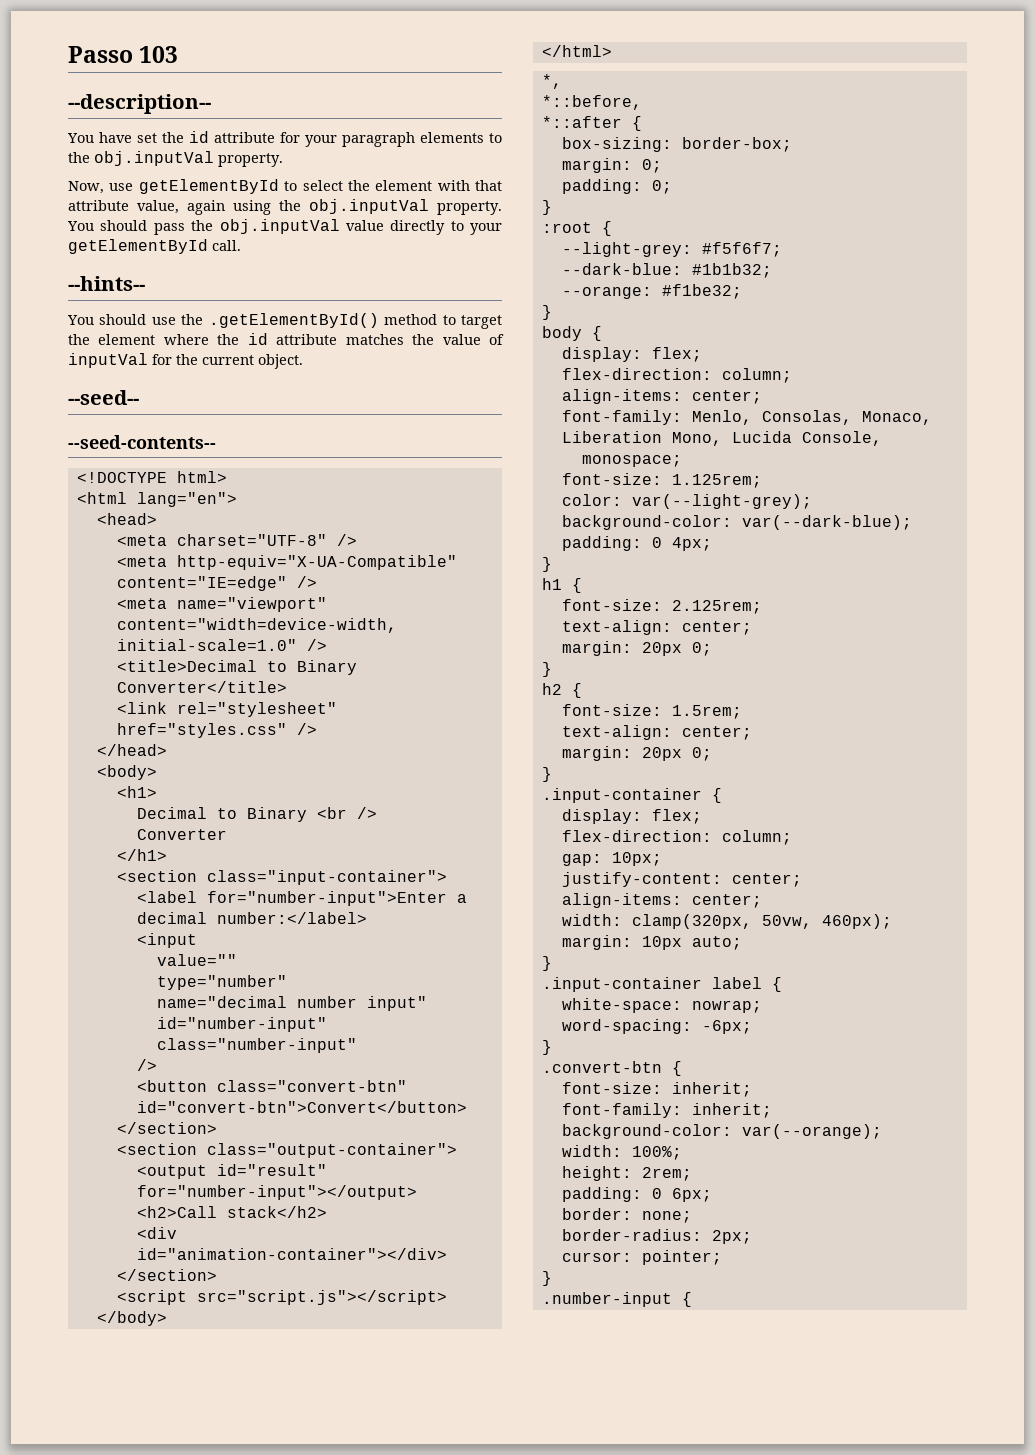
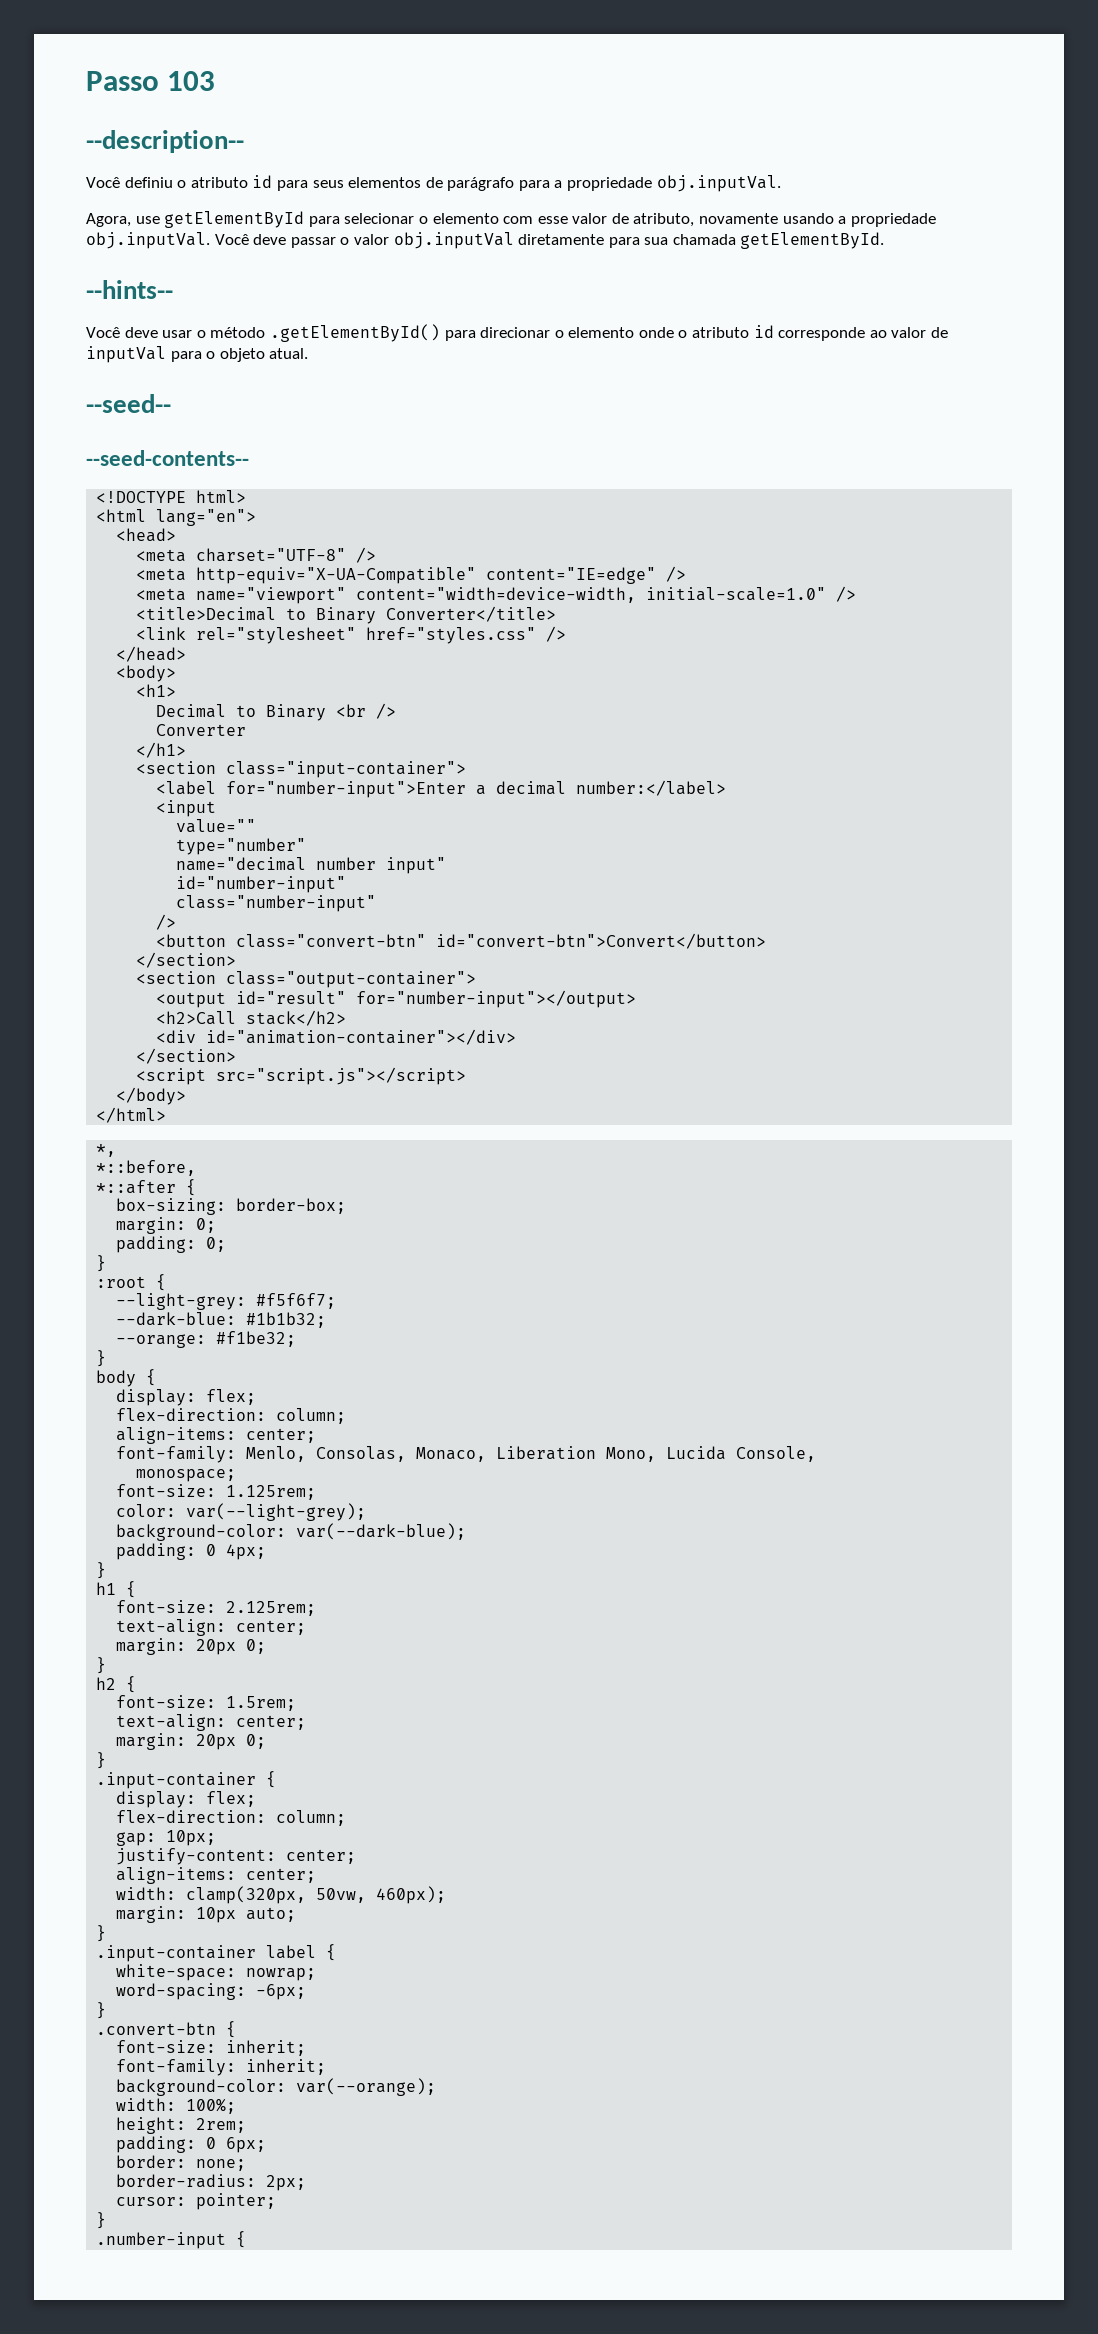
- You have set the id attribute for your paragraph elements to the obj.inputVal property.
- Now, use getElementById to select the element with that attribute value, again using the obj.inputVal property. You should pass the obj.inputVal value directly to your getElementById call.
+ Você definiu o atributo id para seus elementos de parágrafo para a propriedade obj.inputVal.
+ Agora, use getElementById para selecionar o elemento com esse valor de atributo, novamente usando a propriedade obj.inputVal. Você deve passar o valor obj.inputVal diretamente para sua chamada getElementById.
  --hints--
- You should use the .getElementById() method to target the element where the id attribute matches the value of inputVal for the current object.
+ Você deve usar o método .getElementById() para direcionar o elemento onde o atributo id corresponde ao valor de inputVal para o objeto atual.

